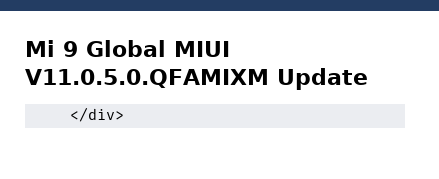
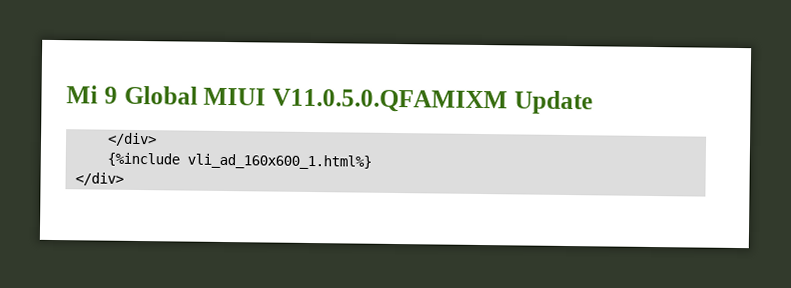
+ {%include vli_ad_160x600_1.html%}
+ </div>

